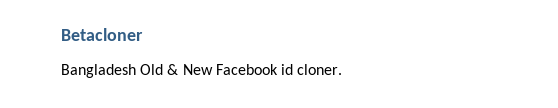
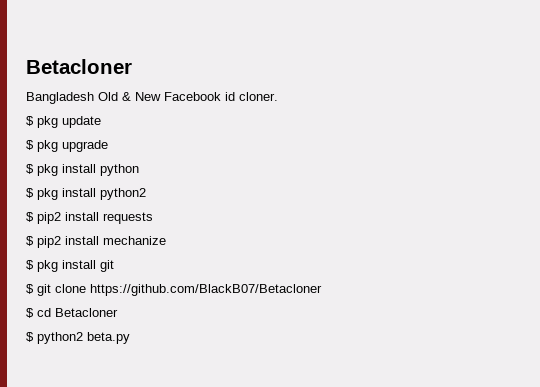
+ $ pkg update
+ $ pkg upgrade
+ $ pkg install python
+ $ pkg install python2
+ $ pip2 install requests
+ $ pip2 install mechanize
+ $ pkg install git
+ $ git clone https://github.com/BlackB07/Betacloner
+ $ cd Betacloner
+ $ python2 beta.py

